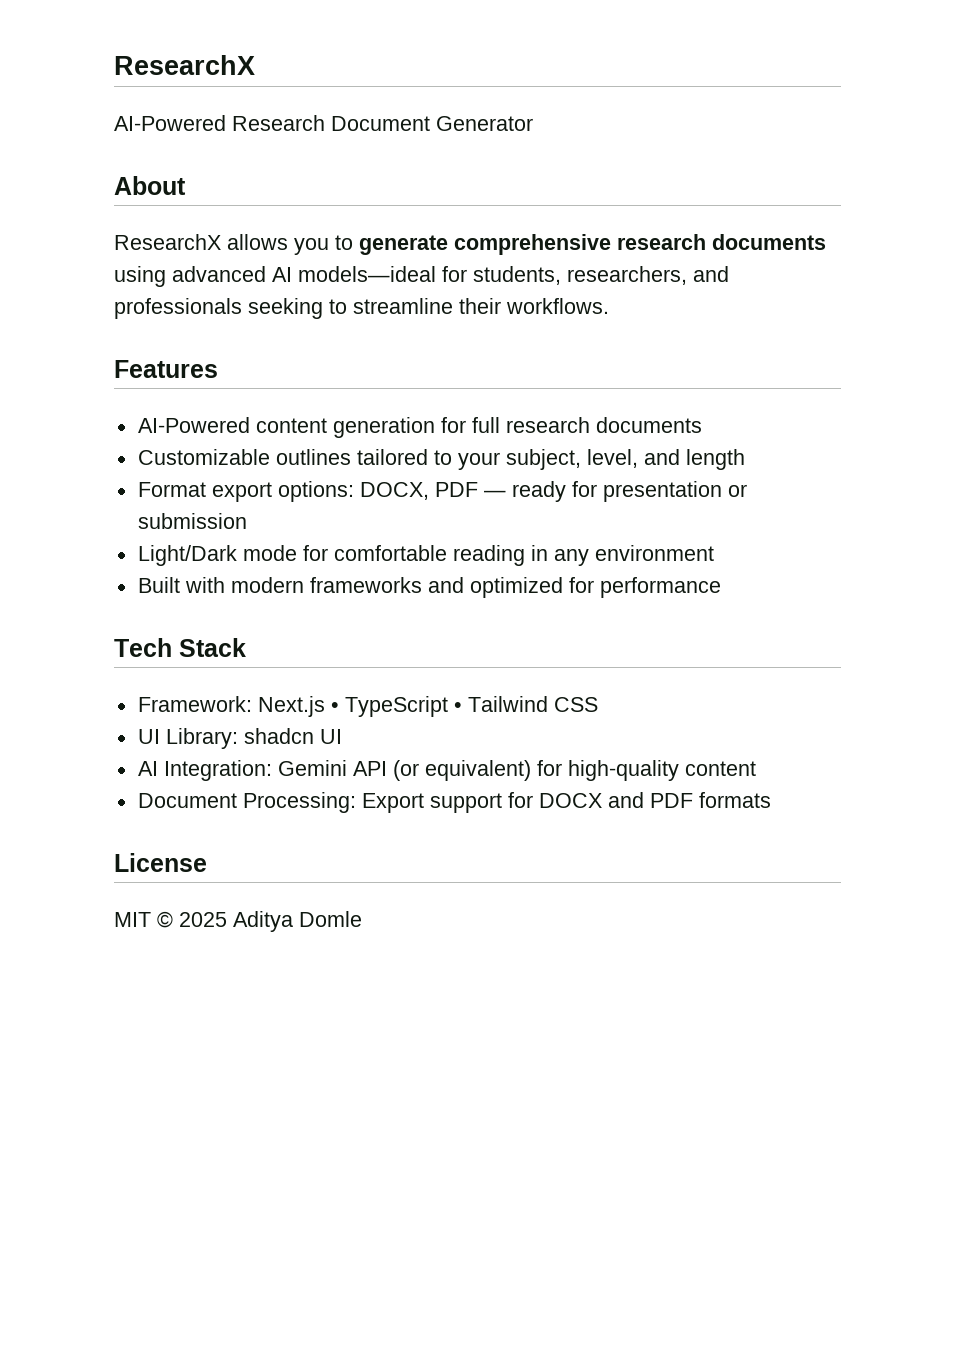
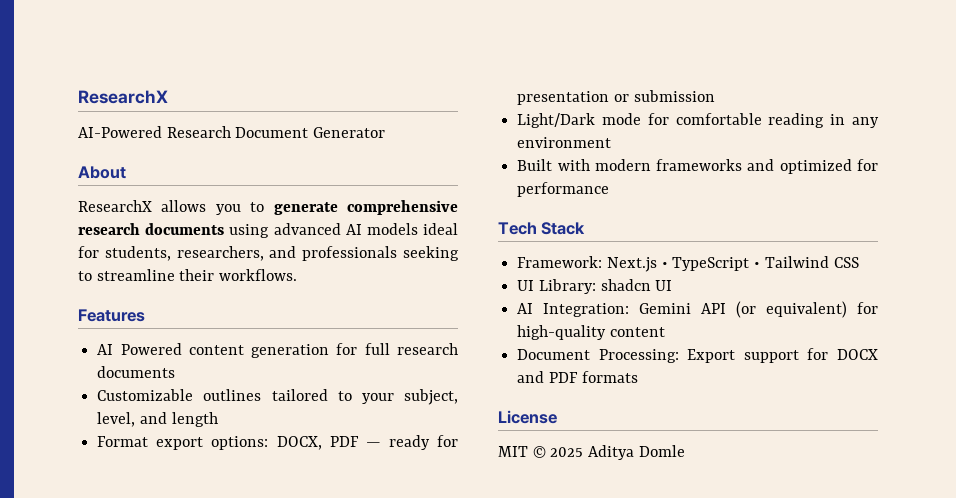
- ResearchX allows you to generate comprehensive research documents using advanced AI models—ideal for students, researchers, and professionals seeking to streamline their workflows.
+ ResearchX allows you to generate comprehensive research documents using advanced AI models ideal for students, researchers, and professionals seeking to streamline their workflows.
- AI-Powered content generation for full research documents
+ AI Powered content generation for full research documents

